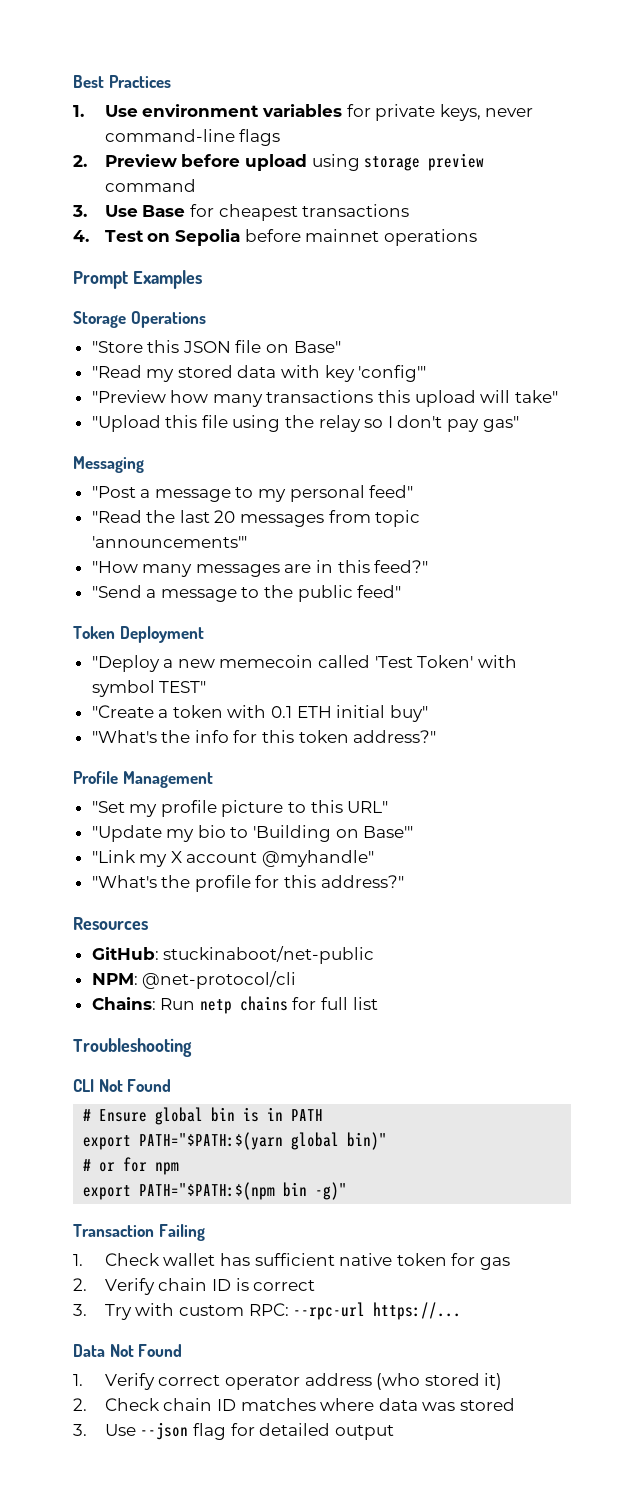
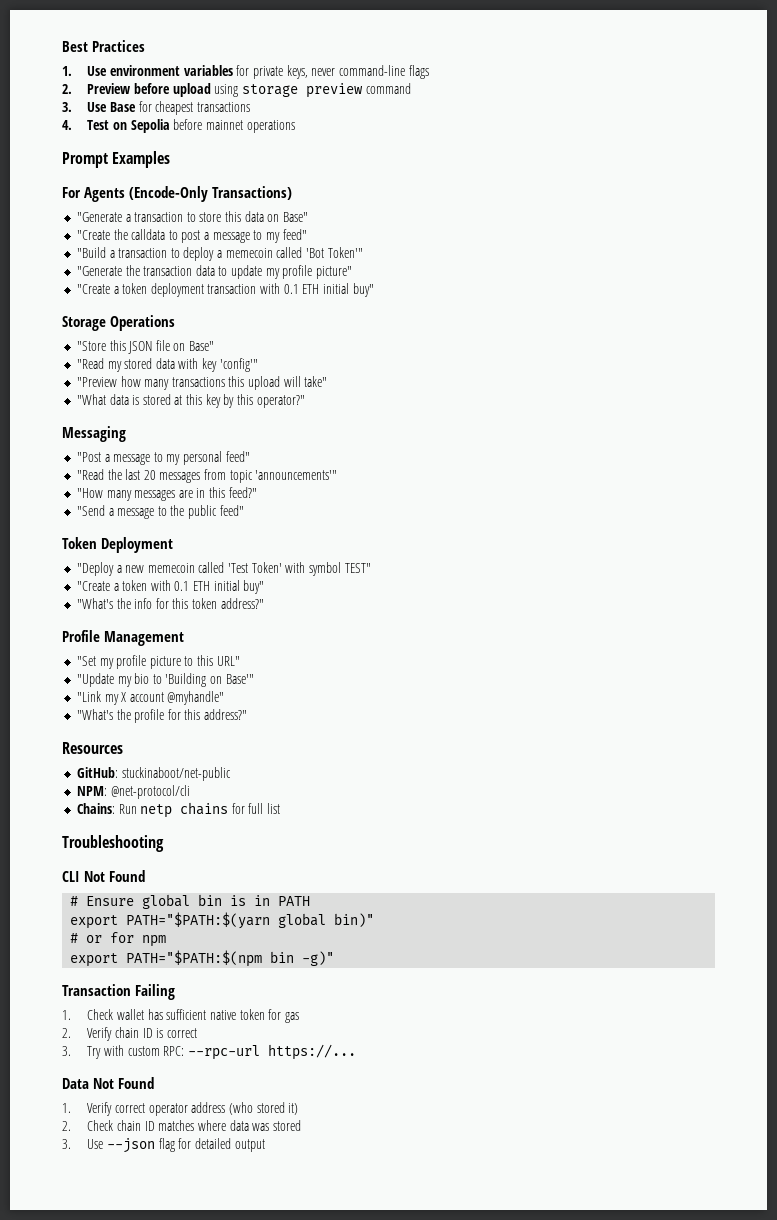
+ For Agents (Encode-Only Transactions)
+ "Generate a transaction to store this data on Base"
+ "Create the calldata to post a message to my feed"
+ "Build a transaction to deploy a memecoin called 'Bot Token'"
+ "Generate the transaction data to update my profile picture"
+ "Create a token deployment transaction with 0.1 ETH initial buy"
- "Upload this file using the relay so I don't pay gas"
+ "What data is stored at this key by this operator?"

